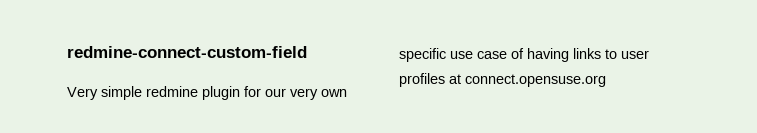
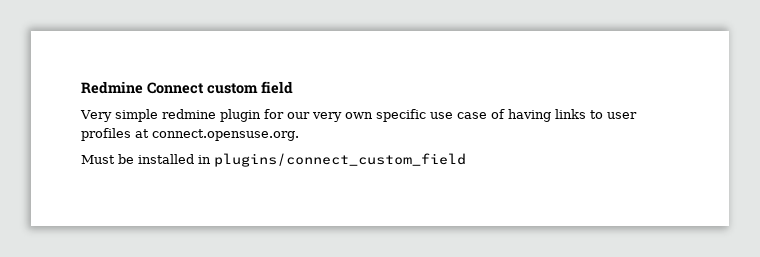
- redmine-connect-custom-field
+ Redmine Connect custom field
- Very simple redmine plugin for our very own specific use case of having links to user profiles at connect.opensuse.org
+ Very simple redmine plugin for our very own specific use case of having links to user profiles at connect.opensuse.org.
+ Must be installed in plugins/connect_custom_field

